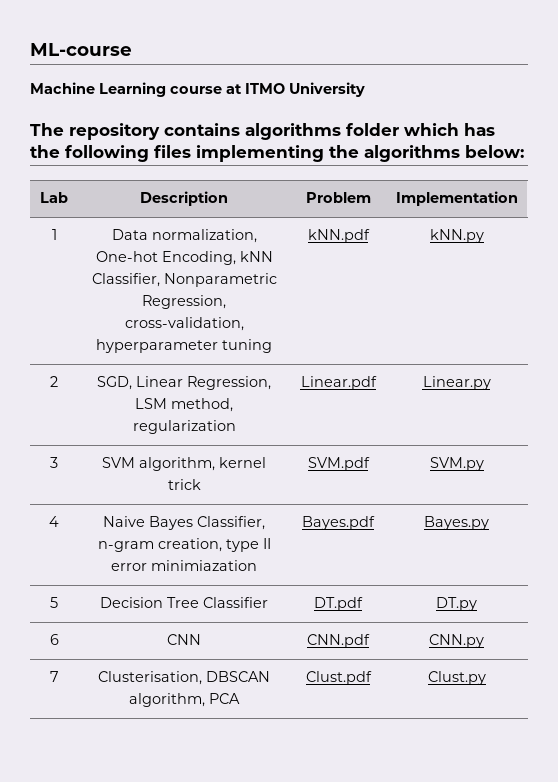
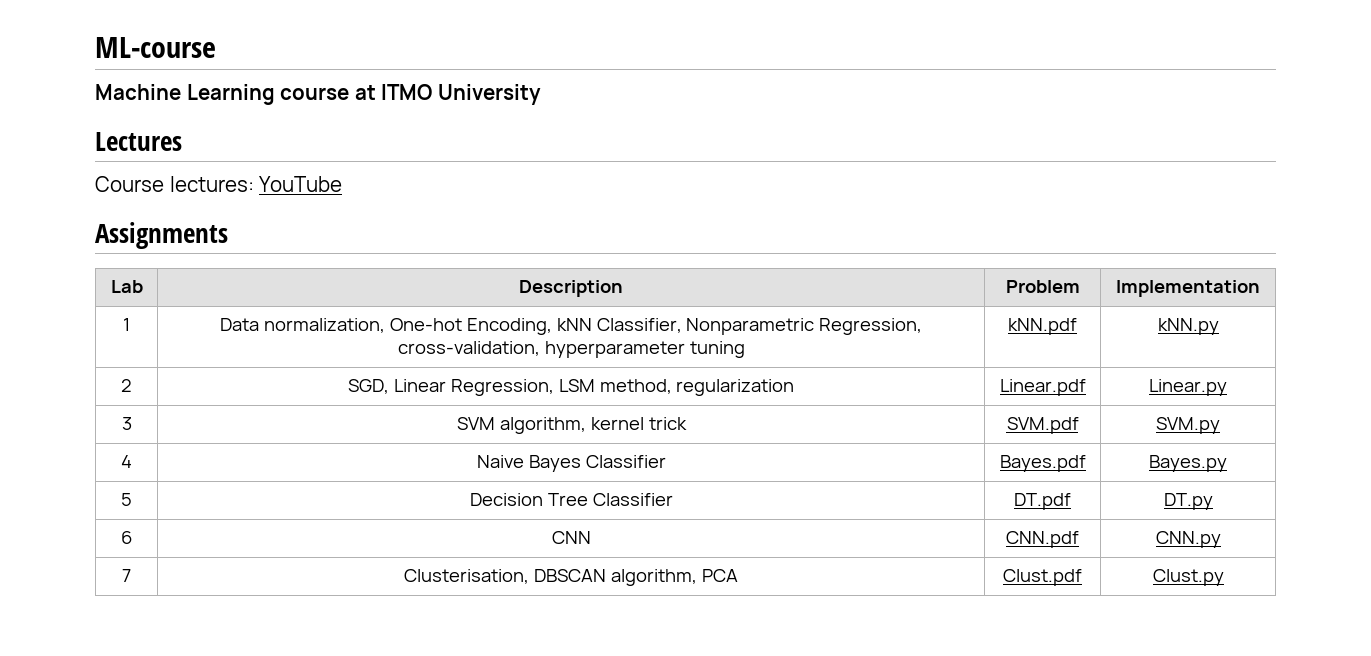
- The repository contains algorithms folder which has the following files implementing the algorithms below:
+ Lectures
+ Course lectures: YouTube
+ Assignments
- 4 | Naive Bayes Classifier, n-gram creation, type II error minimiazation | Bayes.pdf | Bayes.py
+ 4 | Naive Bayes Classifier | Bayes.pdf | Bayes.py

